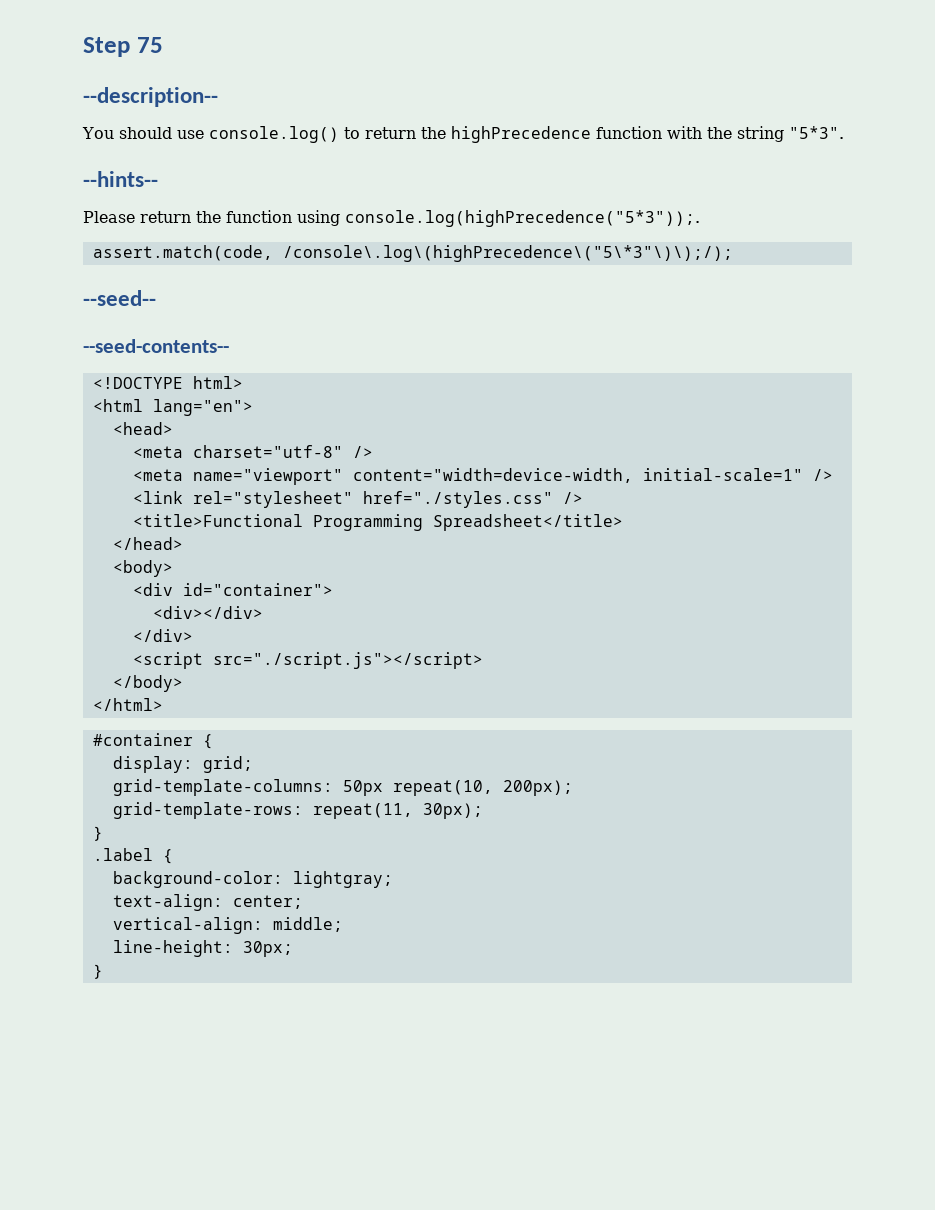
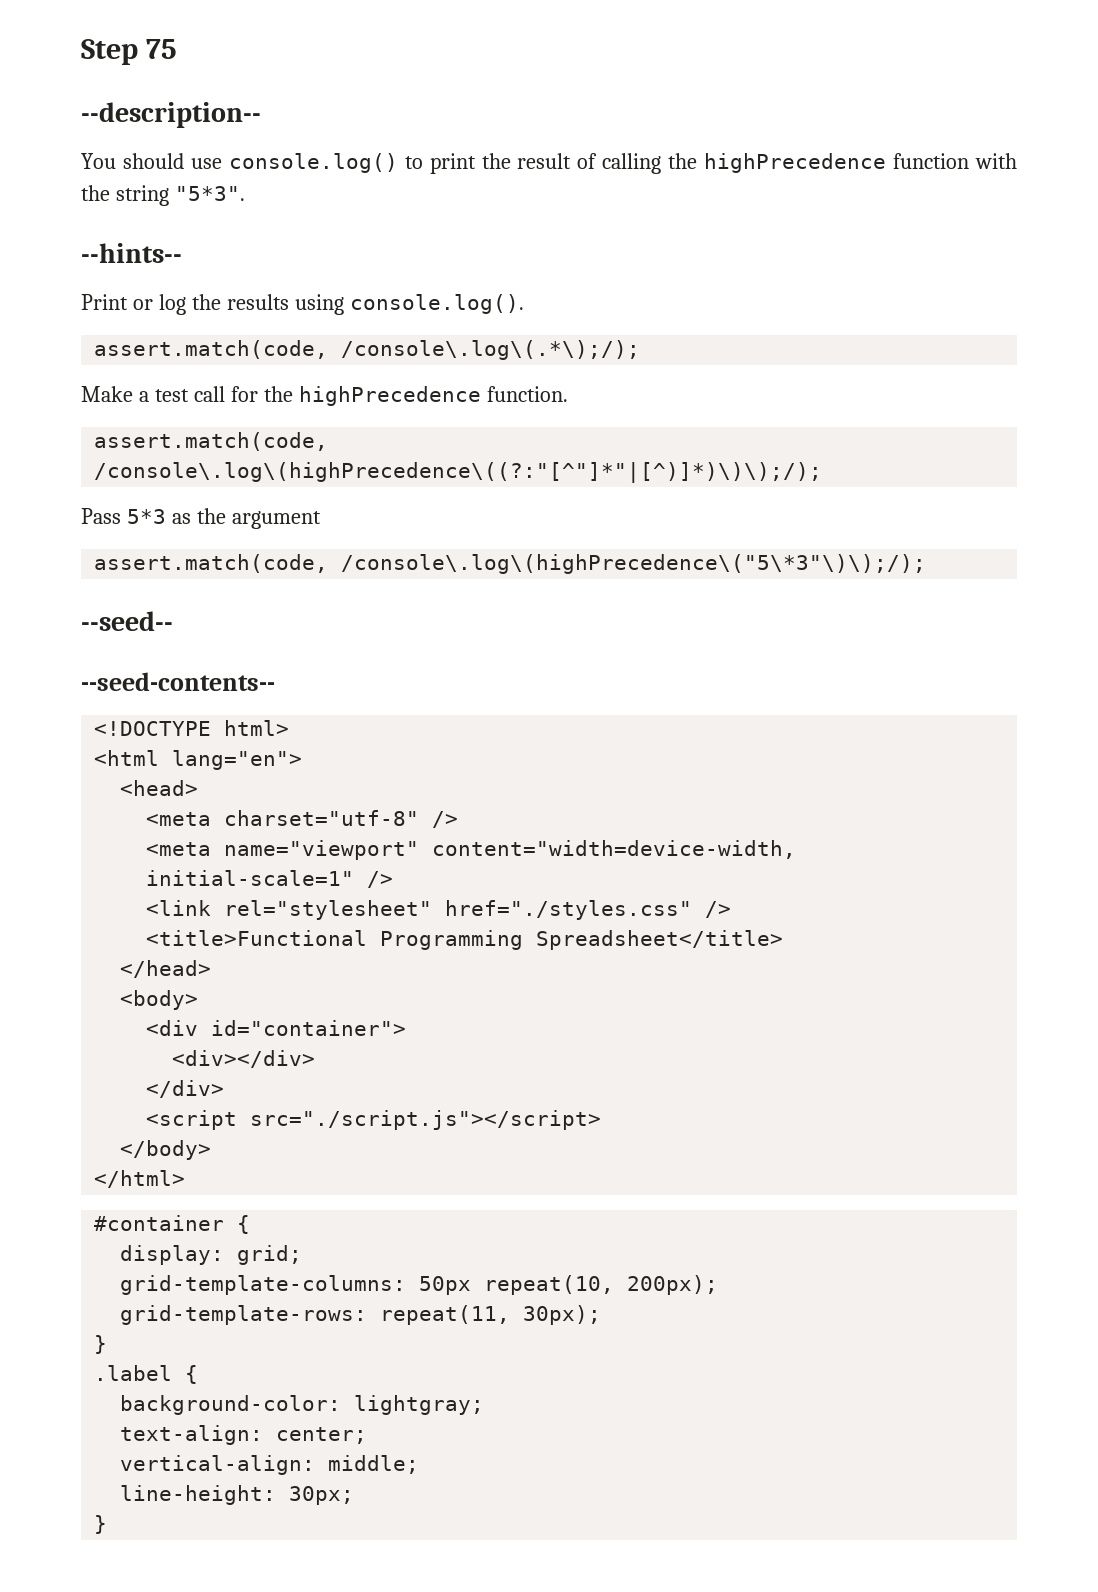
- You should use console.log() to return the highPrecedence function with the string "5*3".
+ You should use console.log() to print the result of calling the highPrecedence function with the string "5*3".
- Please return the function using console.log(highPrecedence("5*3"));.
+ Print or log the results using console.log().
+ assert.match(code, /console\.log\(.*\);/);
+ Make a test call for the highPrecedence function.
+ assert.match(code, /console\.log\(highPrecedence\((?:"[^"]*"|[^)]*)\)\);/);
+ Pass 5*3 as the argument

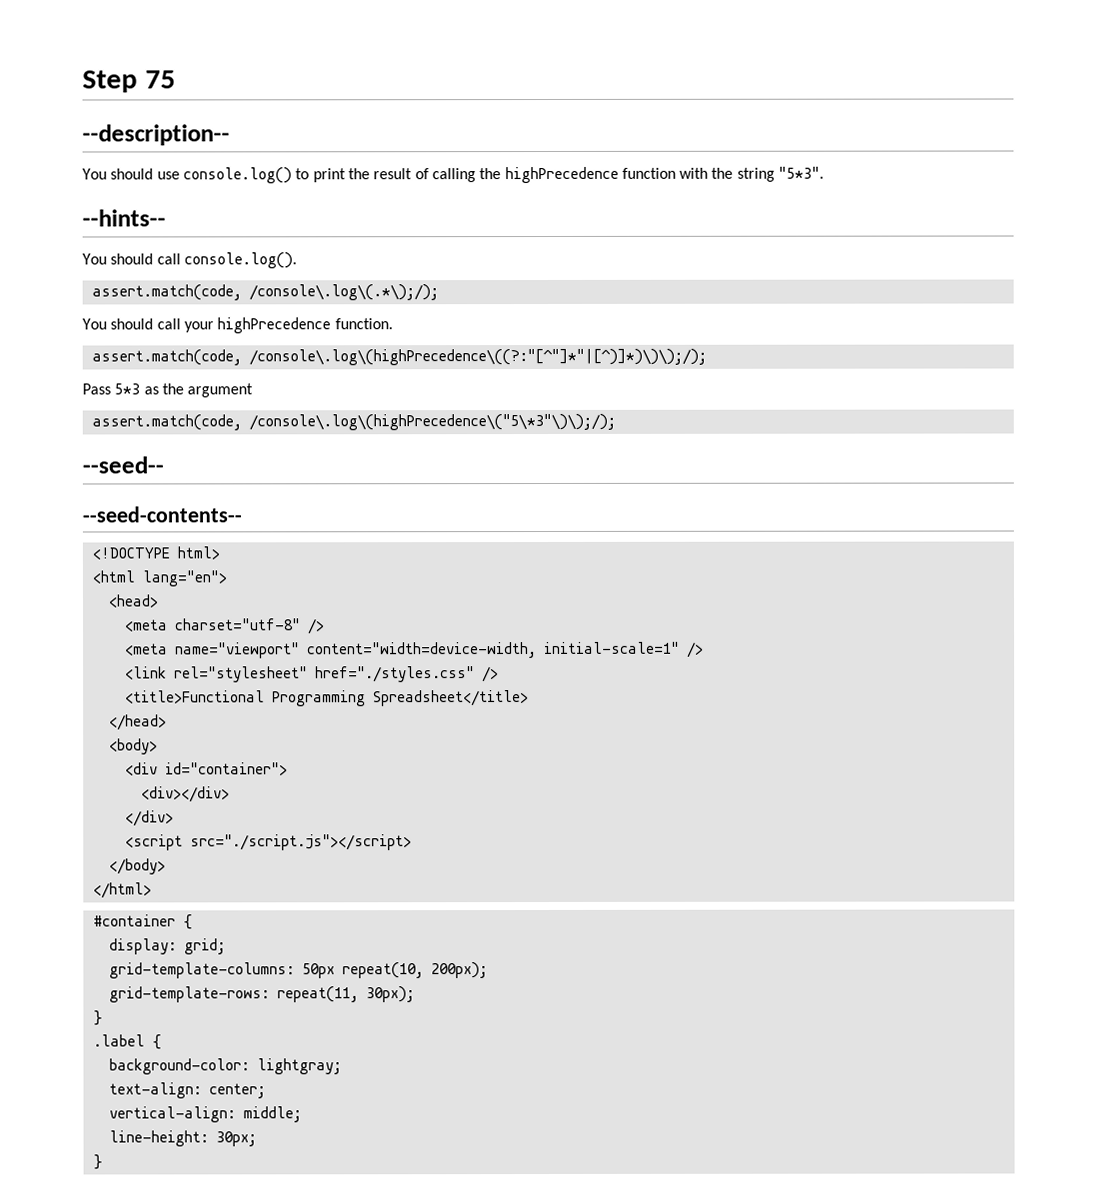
- Print or log the results using console.log().
+ You should call console.log().
  assert.match(code, /console\.log\(.*\);/);
- Make a test call for the highPrecedence function.
+ You should call your highPrecedence function.

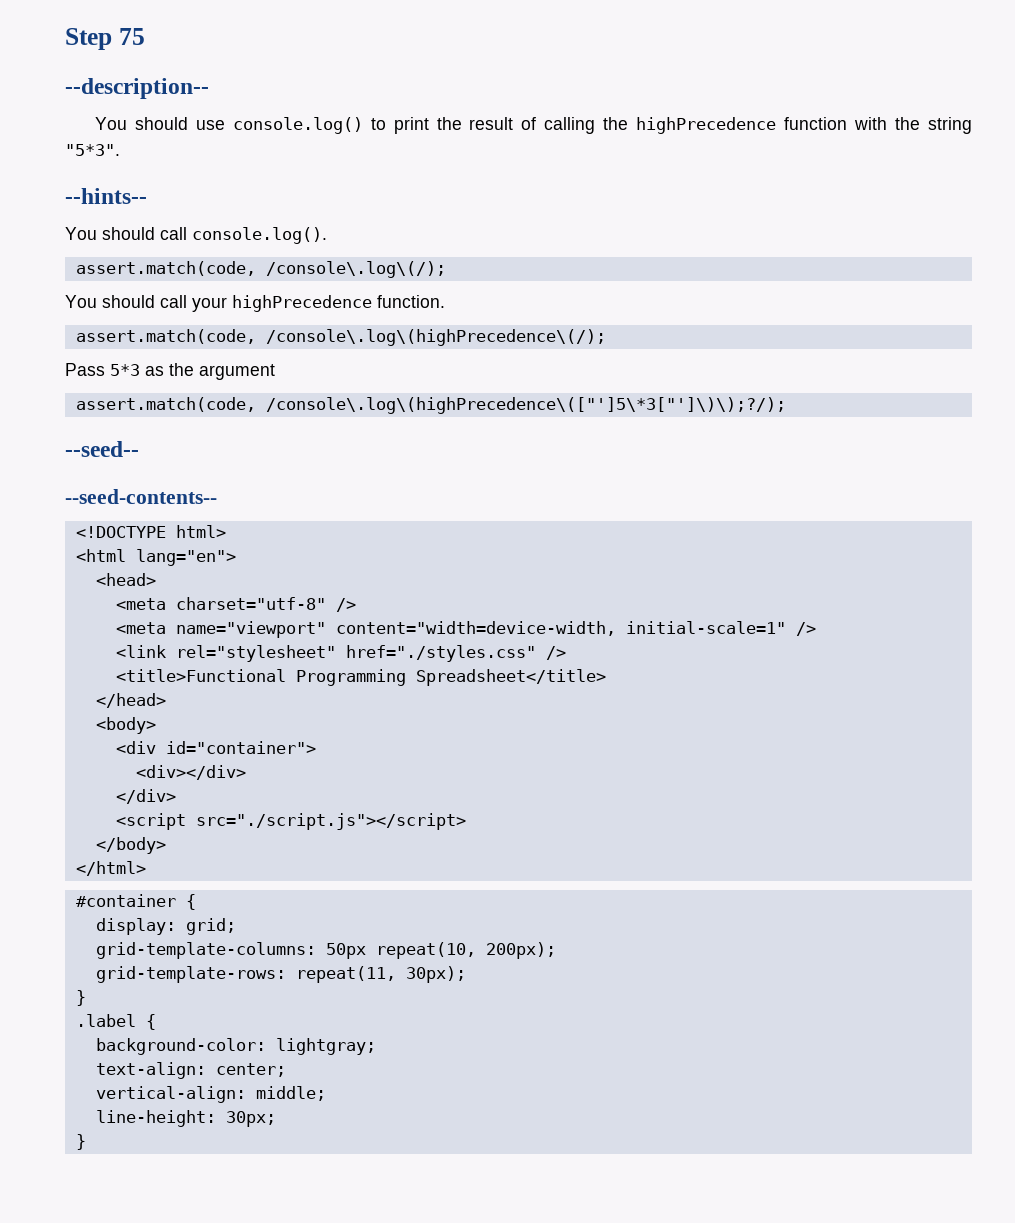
- assert.match(code, /console\.log\(.*\);/);
+ assert.match(code, /console\.log\(/);
- assert.match(code, /console\.log\(highPrecedence\((?:"[^"]*"|[^)]*)\)\);/);
+ assert.match(code, /console\.log\(highPrecedence\(/);
- assert.match(code, /console\.log\(highPrecedence\("5\*3"\)\);/);
+ assert.match(code, /console\.log\(highPrecedence\(["']5\*3["']\)\);?/);

